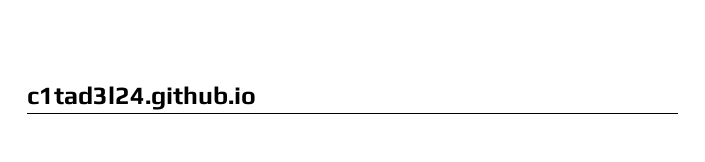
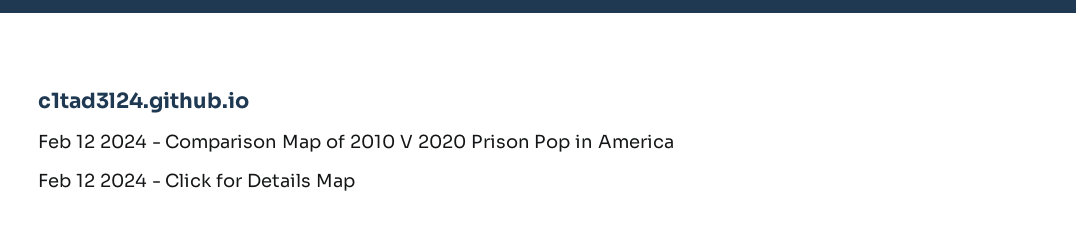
+ Feb 12 2024 - Comparison Map of 2010 V 2020 Prison Pop in America
+ Feb 12 2024 - Click for Details Map

